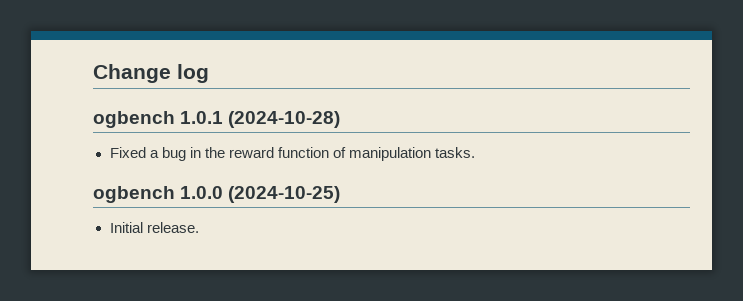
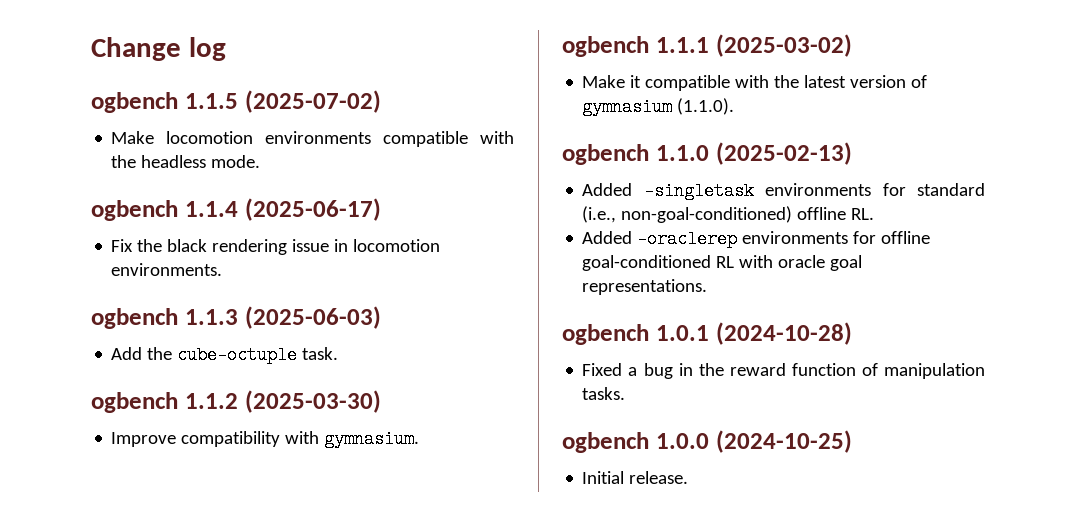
+ ogbench 1.1.5 (2025-07-02)
+ Make locomotion environments compatible with the headless mode.
+ ogbench 1.1.4 (2025-06-17)
+ Fix the black rendering issue in locomotion environments.
+ ogbench 1.1.3 (2025-06-03)
+ Add the cube-octuple task.
+ ogbench 1.1.2 (2025-03-30)
+ Improve compatibility with gymnasium.
+ ogbench 1.1.1 (2025-03-02)
+ Make it compatible with the latest version of gymnasium (1.1.0).
+ ogbench 1.1.0 (2025-02-13)
+ Added -singletask environments for standard (i.e., non-goal-conditioned) offline RL.
+ Added -oraclerep environments for offline goal-conditioned RL with oracle goal representations.

